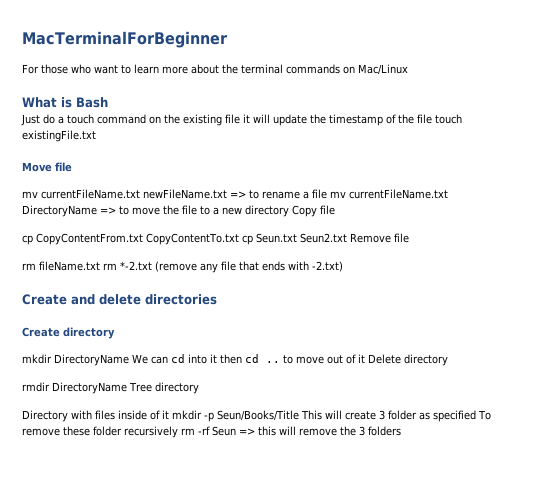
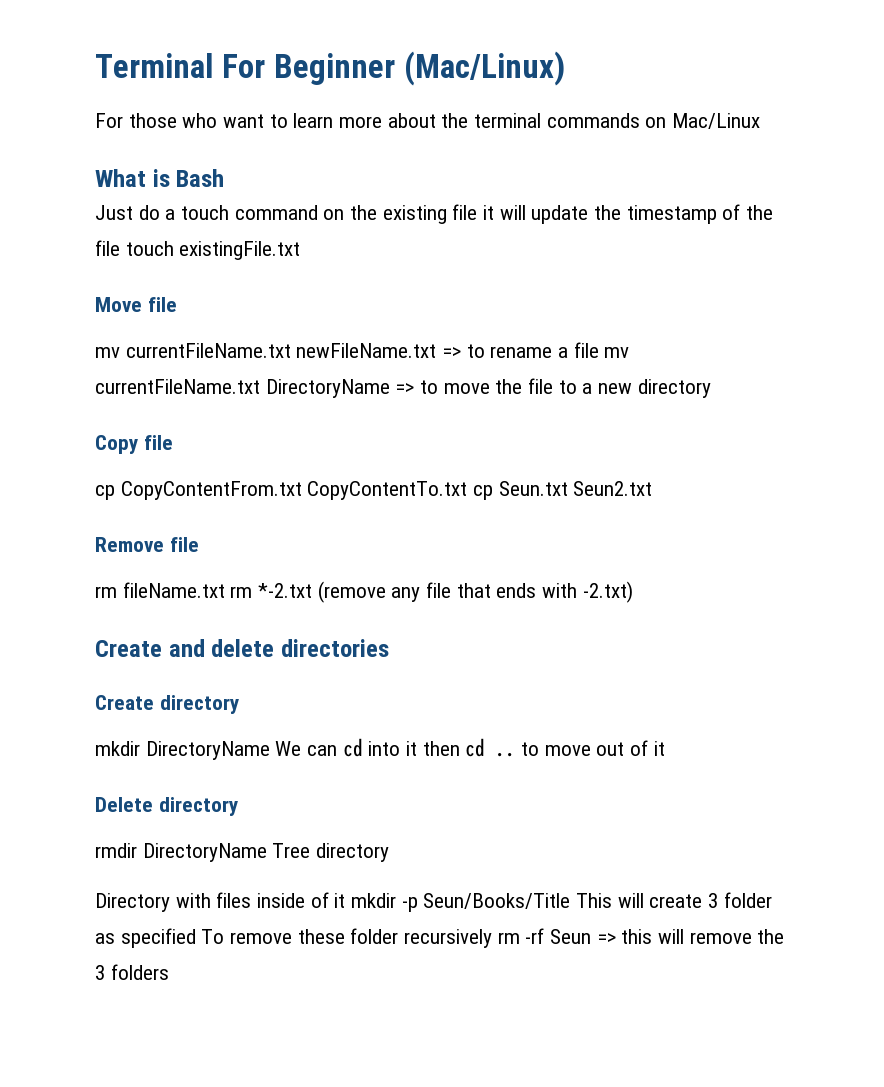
- MacTerminalForBeginner
+ Terminal For Beginner (Mac/Linux)
- mv currentFileName.txt newFileName.txt => to rename a file mv currentFileName.txt DirectoryName => to move the file to a new directory Copy file
+ mv currentFileName.txt newFileName.txt => to rename a file mv currentFileName.txt DirectoryName => to move the file to a new directory
+ Copy file
- cp CopyContentFrom.txt CopyContentTo.txt cp Seun.txt Seun2.txt Remove file
+ cp CopyContentFrom.txt CopyContentTo.txt cp Seun.txt Seun2.txt
+ Remove file
- mkdir DirectoryName We can cd into it then cd .. to move out of it Delete directory
+ mkdir DirectoryName We can cd into it then cd .. to move out of it
+ Delete directory

